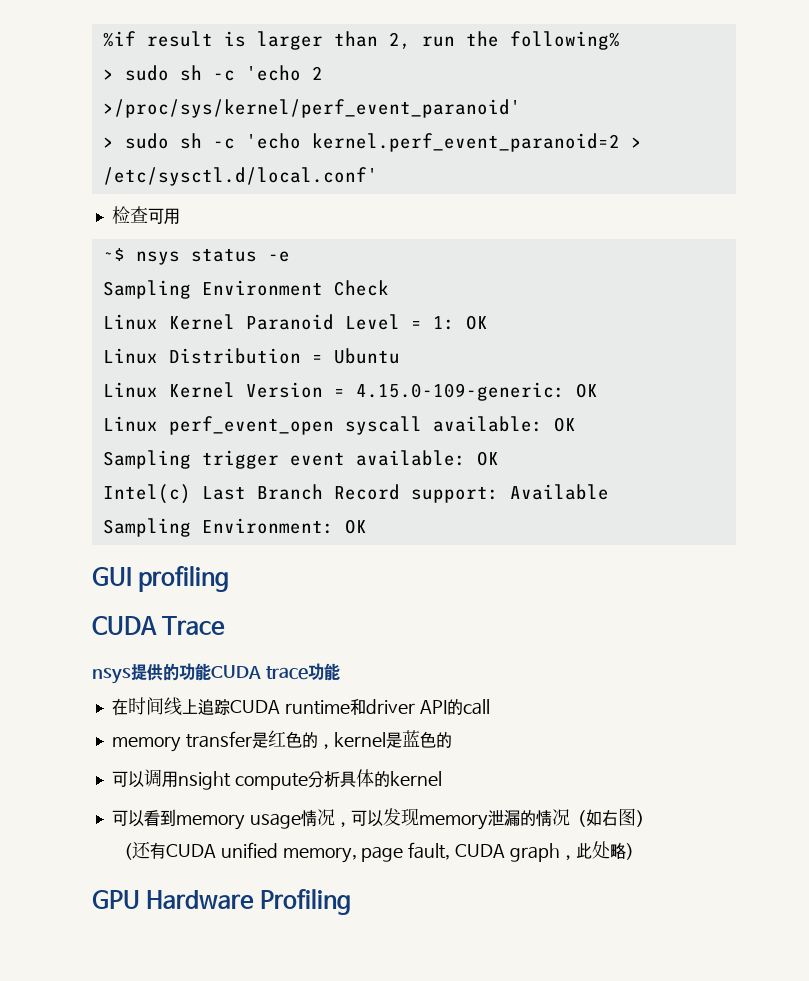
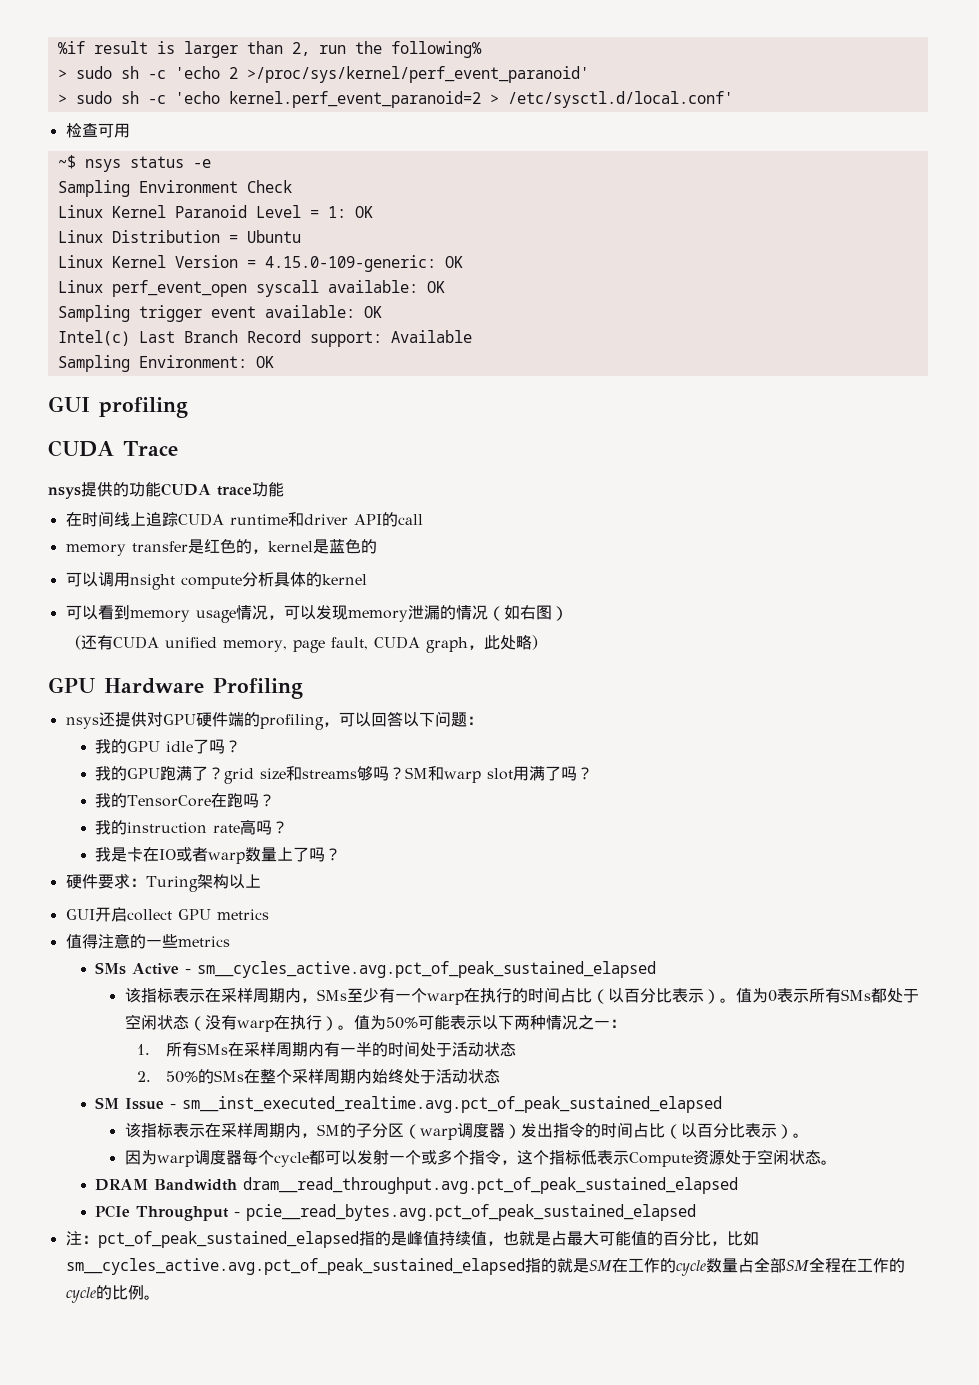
+ nsys还提供对GPU硬件端的profiling，可以回答以下问题：
+ 我的GPU idle了吗？
+ 我的GPU跑满了？grid size和streams够吗？SM和warp slot用满了吗？
+ 我的TensorCore在跑吗？
+ 我的instruction rate高吗？
+ 我是卡在IO或者warp数量上了吗？
+ 硬件要求：Turing架构以上
+ GUI开启collect GPU metrics
+ 值得注意的一些metrics
+ SMs Active - sm__cycles_active.avg.pct_of_peak_sustained_elapsed
+ 该指标表示在采样周期内，SMs至少有一个warp在执行的时间占比（以百分比表示）。值为0表示所有SMs都处于空闲状态（没有warp在执行）。值为50%可能表示以下两种情况之一：
+ 1.所有SMs在采样周期内有一半的时间处于活动状态
+ 2. 50%的SMs在整个采样周期内始终处于活动状态
+ SM Issue - sm__inst_executed_realtime.avg.pct_of_peak_sustained_elapsed
+ 该指标表示在采样周期内，SM的子分区（warp调度器）发出指令的时间占比（以百分比表示）。
+ 因为warp调度器每个cycle都可以发射一个或多个指令，这个指标低表示Compute资源处于空闲状态。
+ DRAM Bandwidth dram__read_throughput.avg.pct_of_peak_sustained_elapsed
+ PCIe Throughput - pcie__read_bytes.avg.pct_of_peak_sustained_elapsed
+ 注：pct_of_peak_sustained_elapsed指的是峰值持续值，也就是占最大可能值的百分比，比如sm__cycles_active.avg.pct_of_peak_sustained_elapsed指的就是SM在工作的cycle数量占全部SM全程在工作的cycle的比例。

